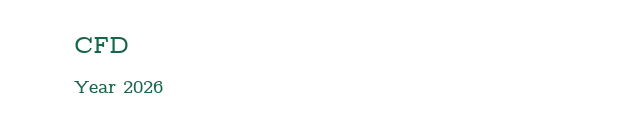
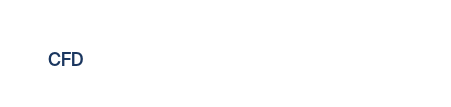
- Year 2026

